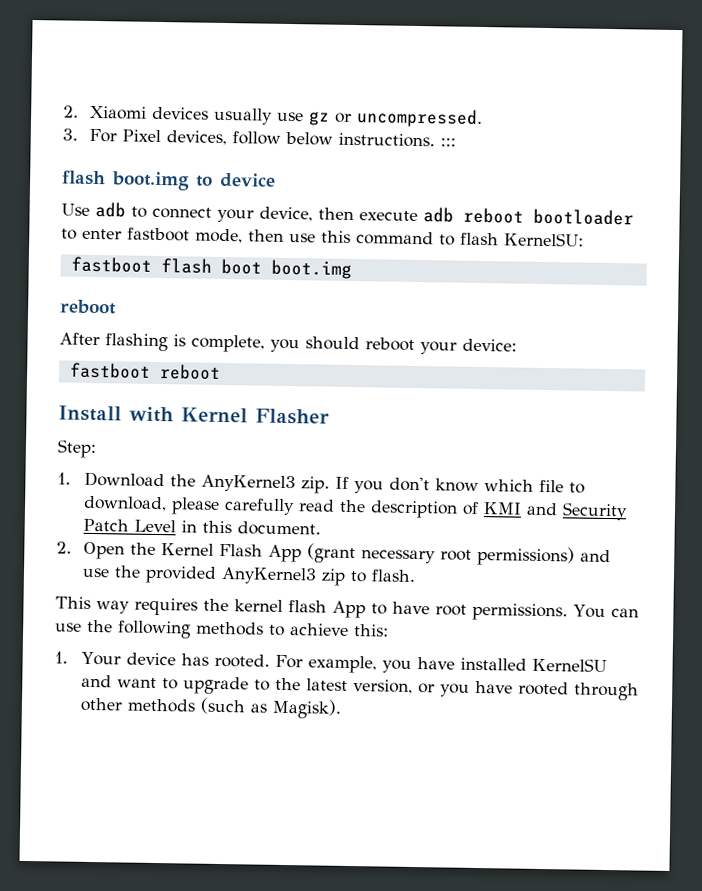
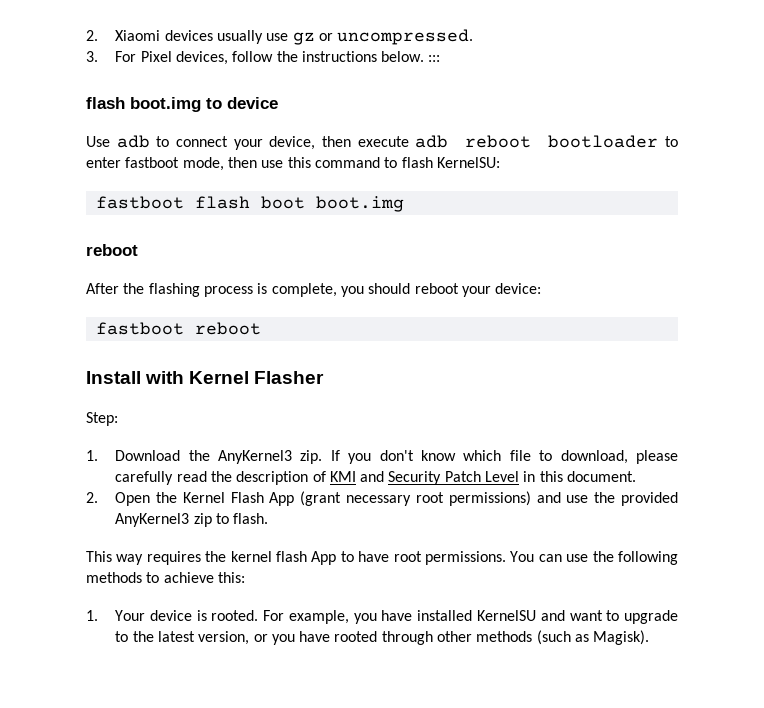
- 3. For Pixel devices, follow below instructions. :::
+ 3. For Pixel devices, follow the instructions below. :::
- After flashing is complete, you should reboot your device:
+ After the flashing process is complete, you should reboot your device:
- 1. Your device has rooted.
+ 1. Your device is rooted.

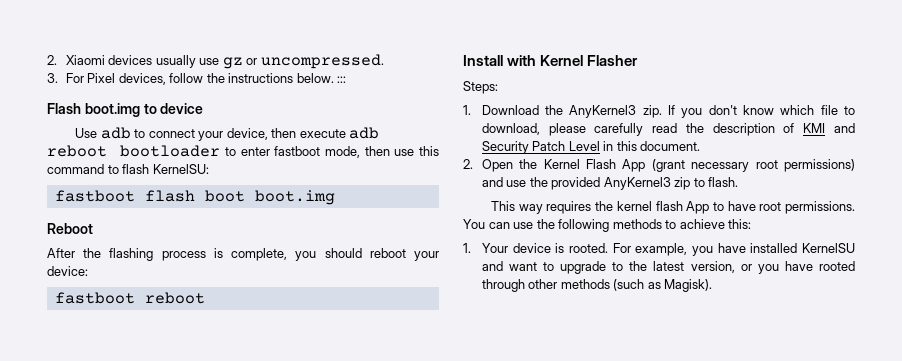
- flash boot.img to device
+ Flash boot.img to device
  fastboot flash boot boot.img
- reboot
+ Reboot
- Step:
+ Steps:

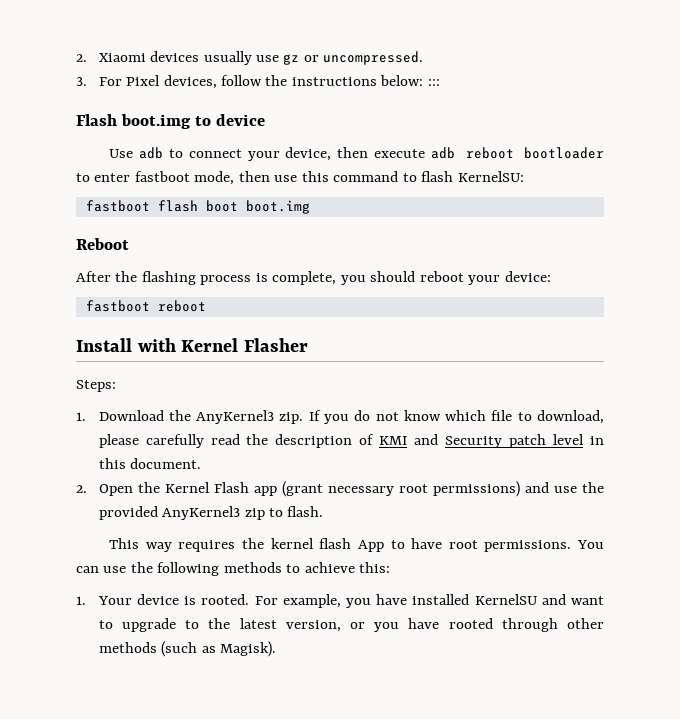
- 3. For Pixel devices, follow the instructions below. :::
+ 3. For Pixel devices, follow the instructions below: :::
- If you don't know which file to download, please carefully read the description of KMI and Security Patch Level in this document.
+ If you do not know which file to download, please carefully read the description of KMI and Security patch level in this document.
- 2. Open the Kernel Flash App (grant necessary root permissions) and use the provided AnyKernel3 zip to flash.
+ 2. Open the Kernel Flash app (grant necessary root permissions) and use the provided AnyKernel3 zip to flash.

